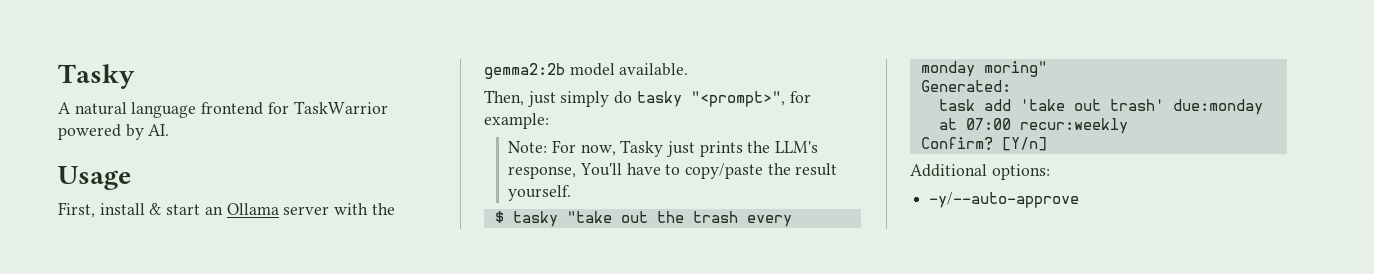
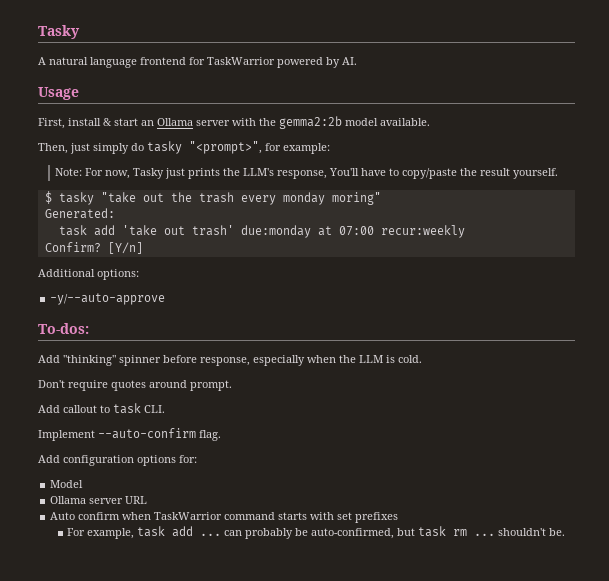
+ To-dos:
+ Add "thinking" spinner before response, especially when the LLM is cold.
+ Don't require quotes around prompt.
+ Add callout to task CLI.
+ Implement --auto-confirm flag.
+ Add configuration options for:
+ Model
+ Ollama server URL
+ Auto confirm when TaskWarrior command starts with set prefixes
+ For example, task add ... can probably be auto-confirmed, but task rm ... shouldn't be.

